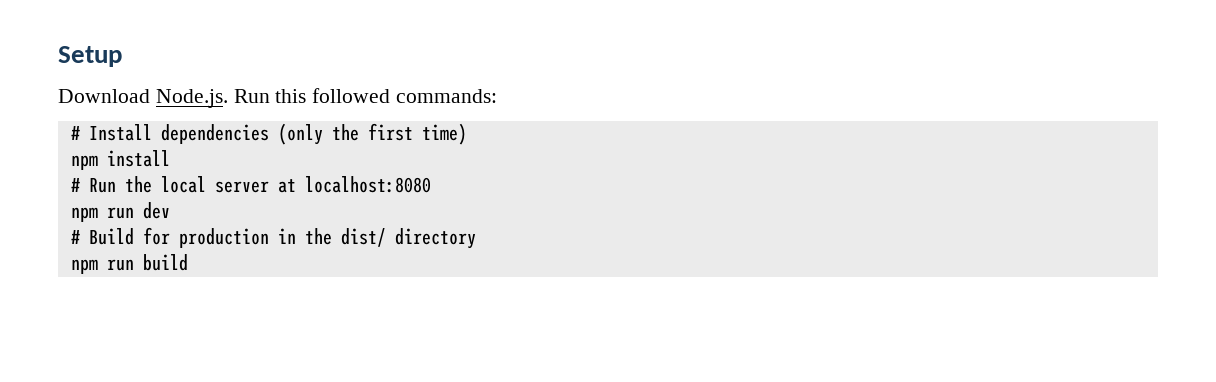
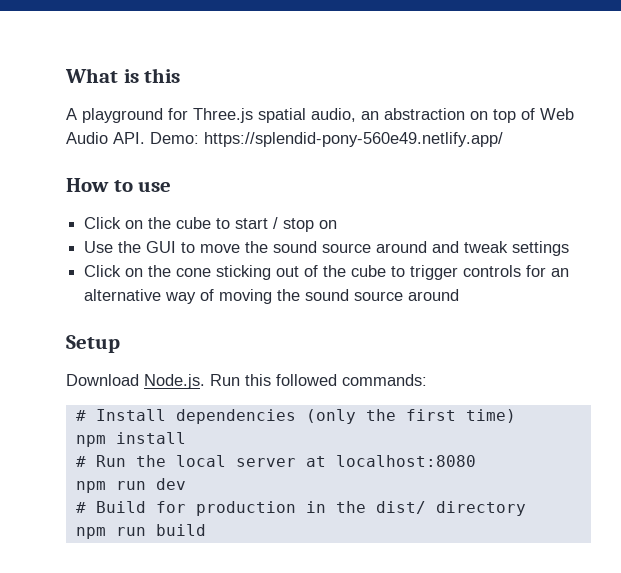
+ What is this
+ A playground for Three.js spatial audio, an abstraction on top of Web Audio API. Demo: https://splendid-pony-560e49.netlify.app/
+ How to use
+ Click on the cube to start / stop on
+ Use the GUI to move the sound source around and tweak settings
+ Click on the cone sticking out of the cube to trigger controls for an alternative way of moving the sound source around

